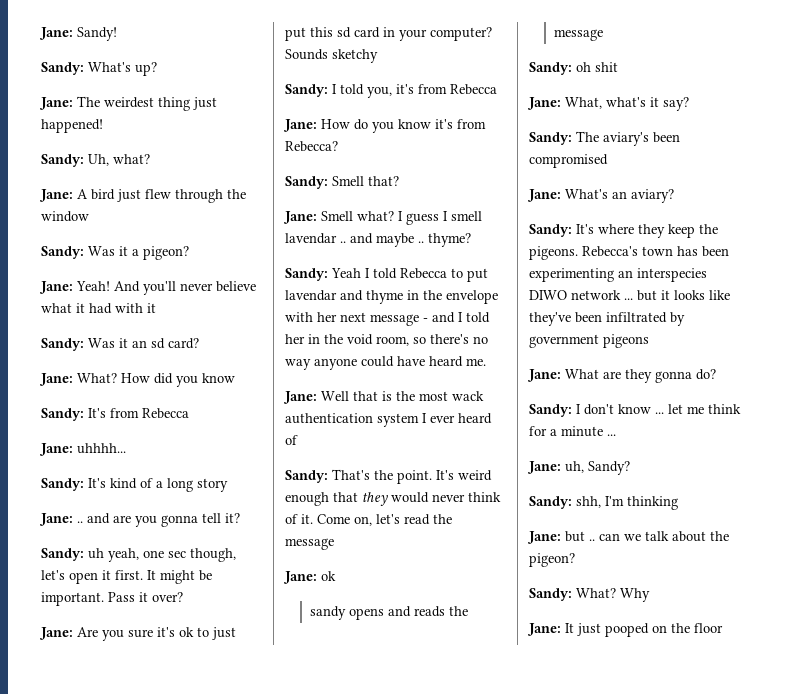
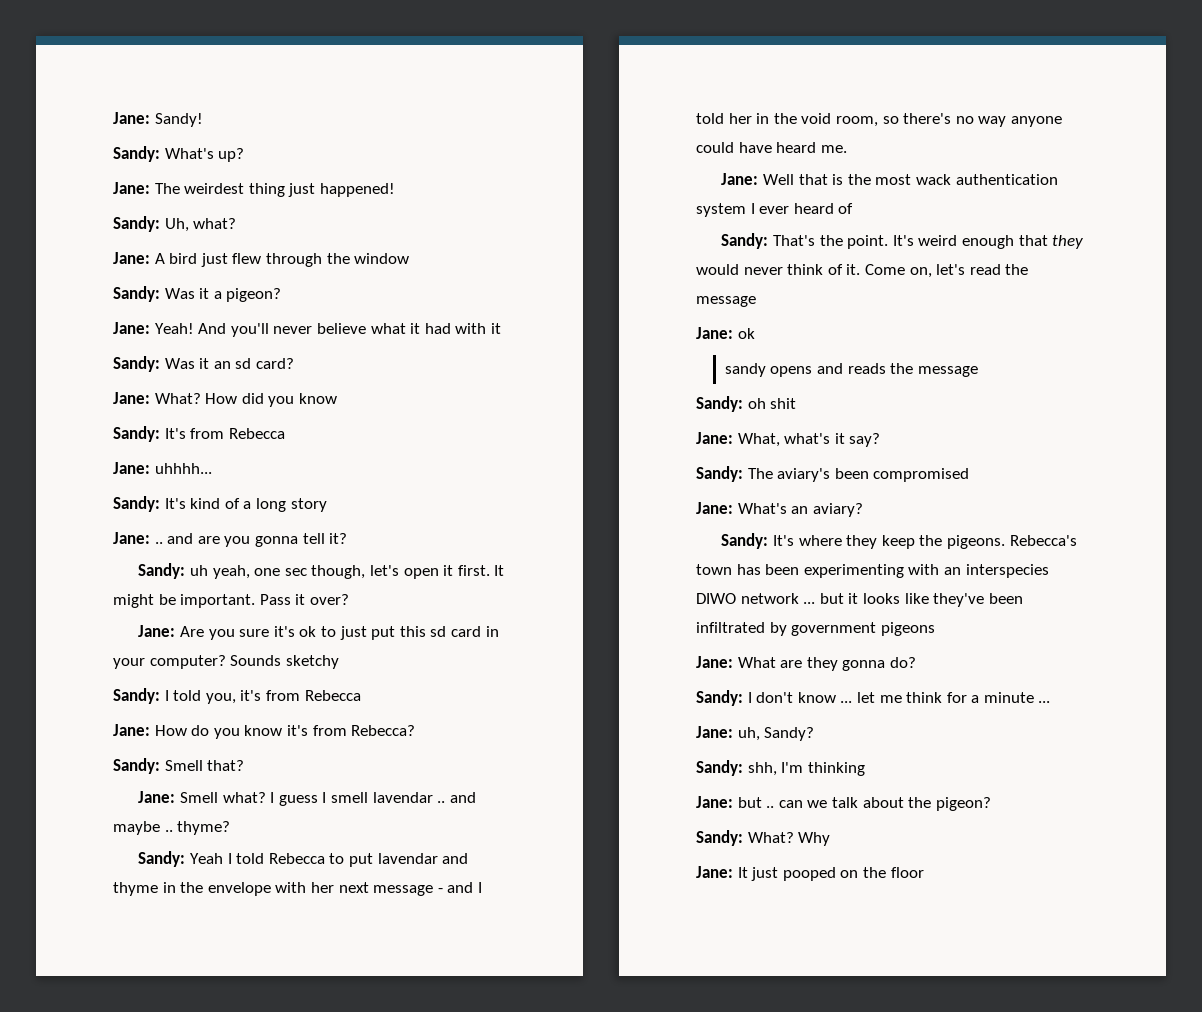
- Rebecca's town has been experimenting an interspecies DIWO network ... but it looks like they've been infiltrated by government pigeons
+ Rebecca's town has been experimenting with an interspecies DIWO network ... but it looks like they've been infiltrated by government pigeons

